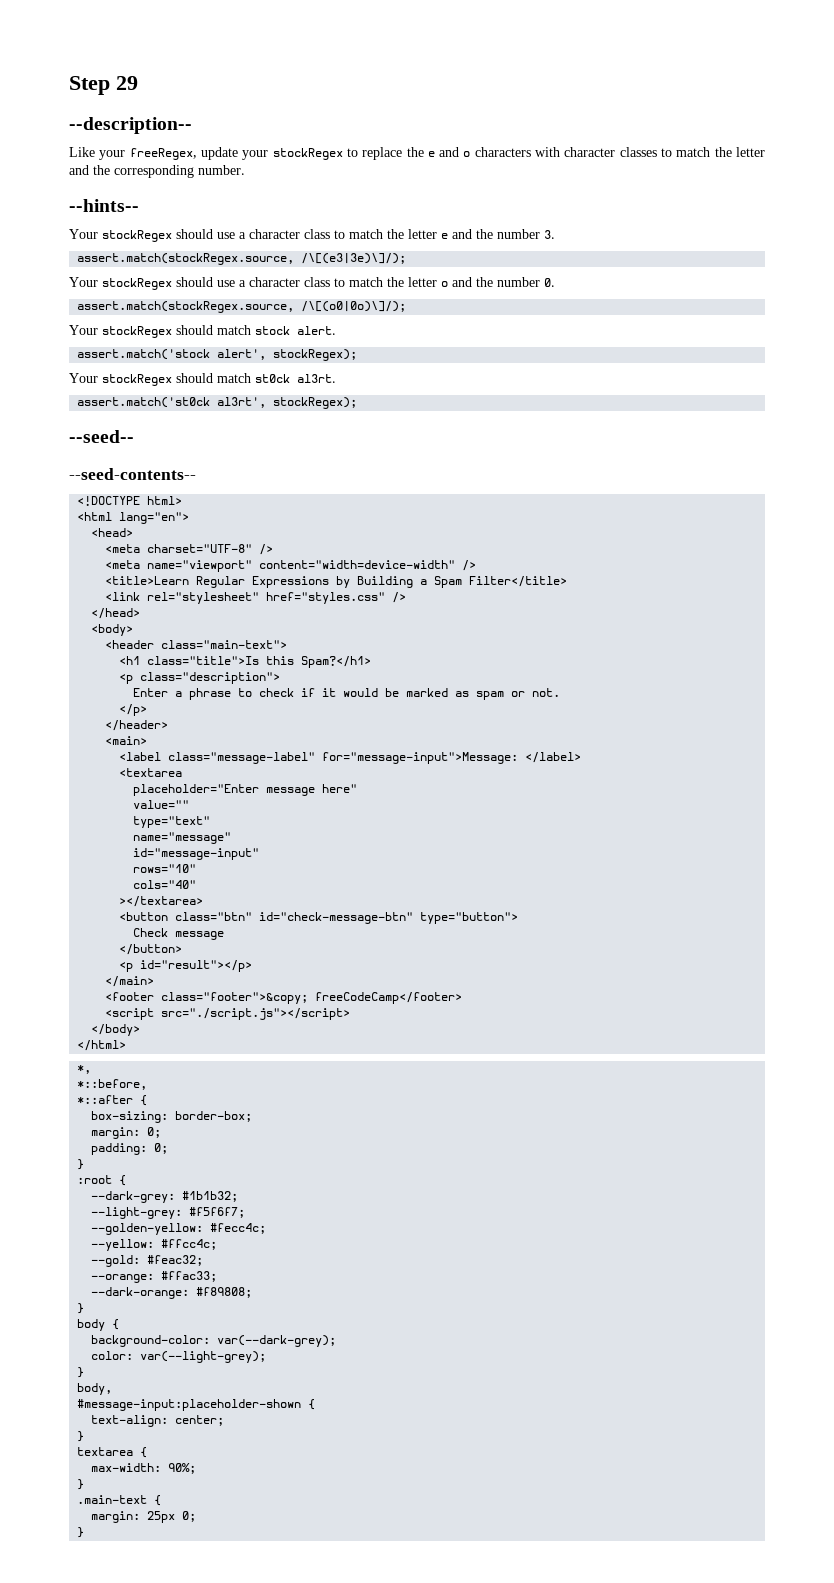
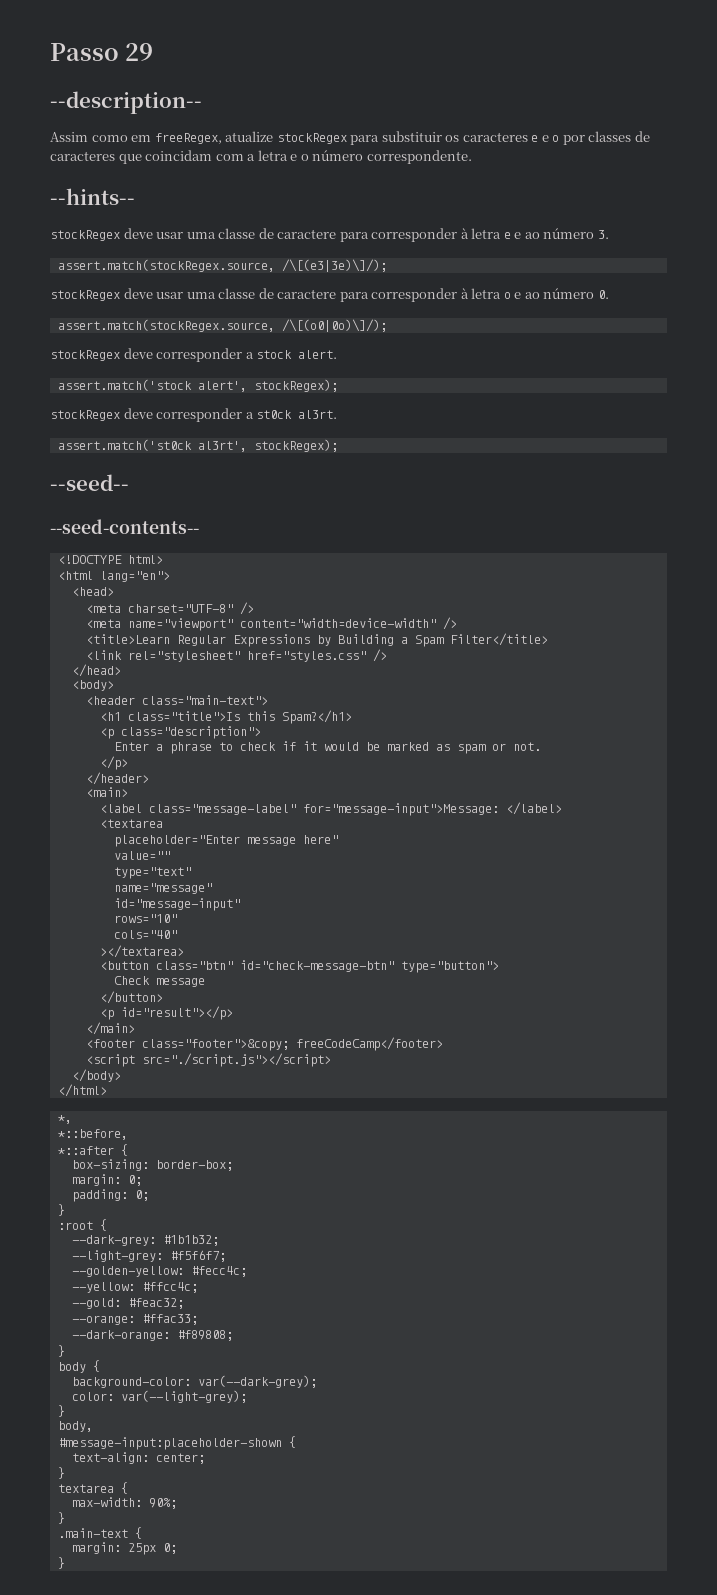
- Step 29
+ Passo 29
- Like your freeRegex, update your stockRegex to replace the e and o characters with character classes to match the letter and the corresponding number.
+ Assim como em freeRegex, atualize stockRegex para substituir os caracteres e e o por classes de caracteres que coincidam com a letra e o número correspondente.
  --hints--
- Your stockRegex should use a character class to match the letter e and the number 3.
+ stockRegex deve usar uma classe de caractere para corresponder à letra e e ao número 3.
  assert.match(stockRegex.source, /\[(e3|3e)\]/);
- Your stockRegex should use a character class to match the letter o and the number 0.
+ stockRegex deve usar uma classe de caractere para corresponder à letra o e ao número 0.
- Your stockRegex should match stock alert.
+ stockRegex deve corresponder a stock alert.
- Your stockRegex should match st0ck al3rt.
+ stockRegex deve corresponder a st0ck al3rt.

